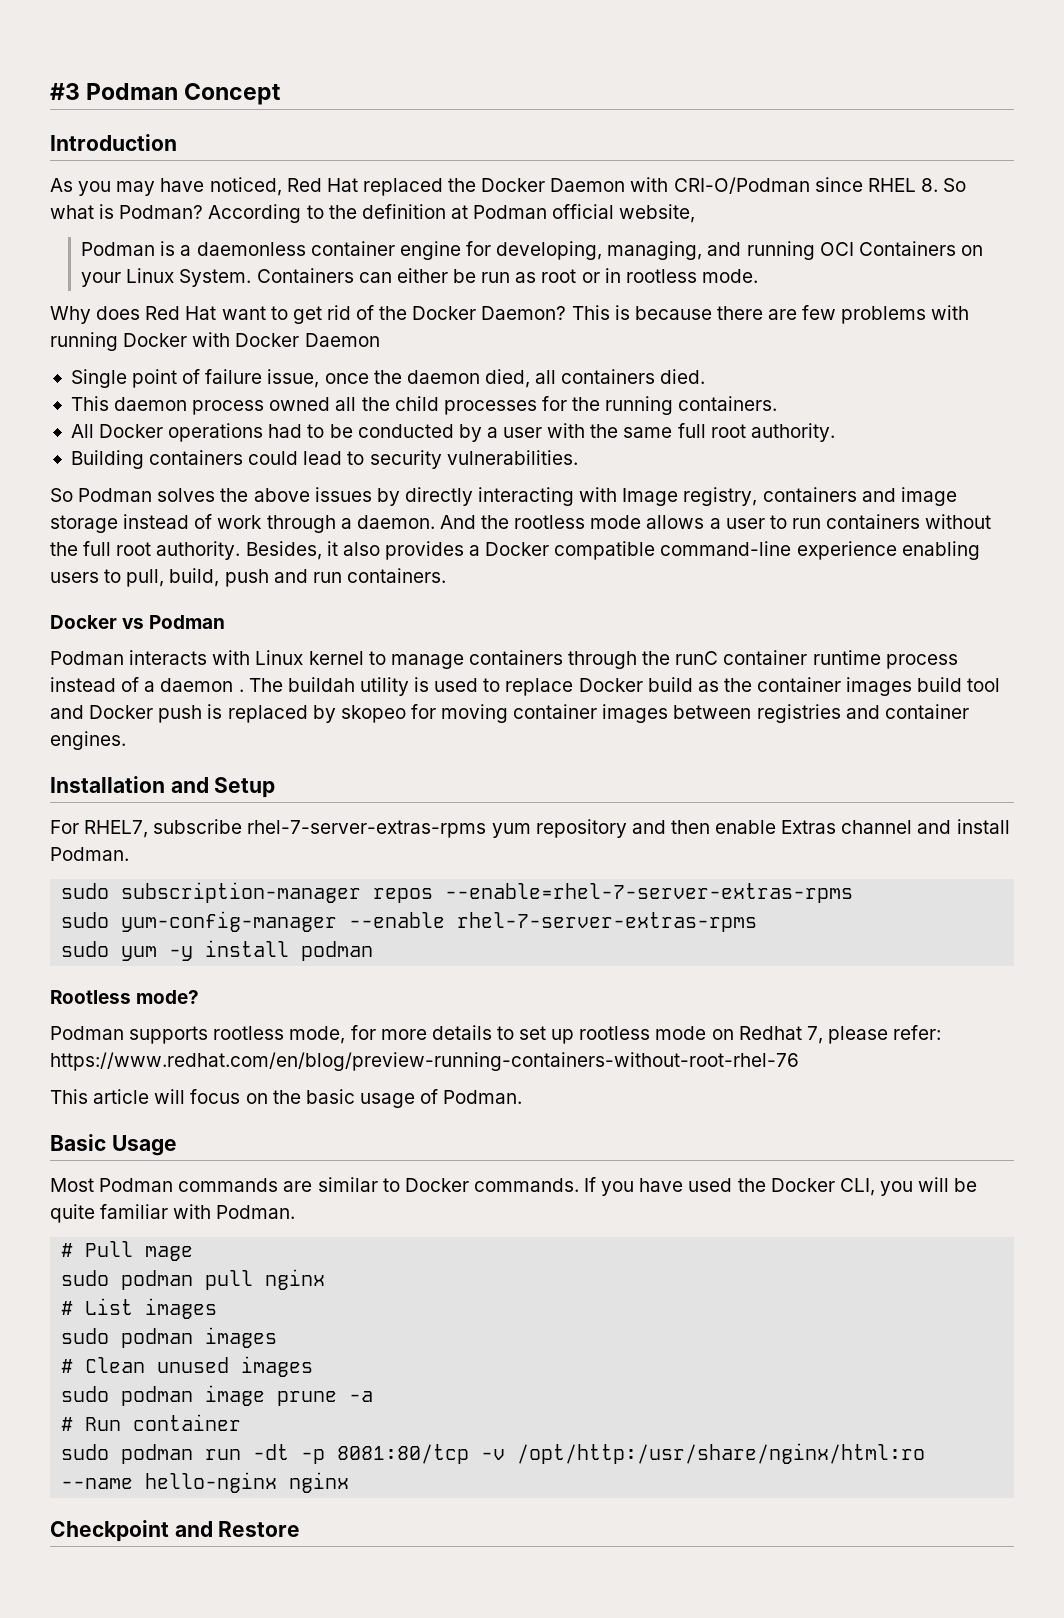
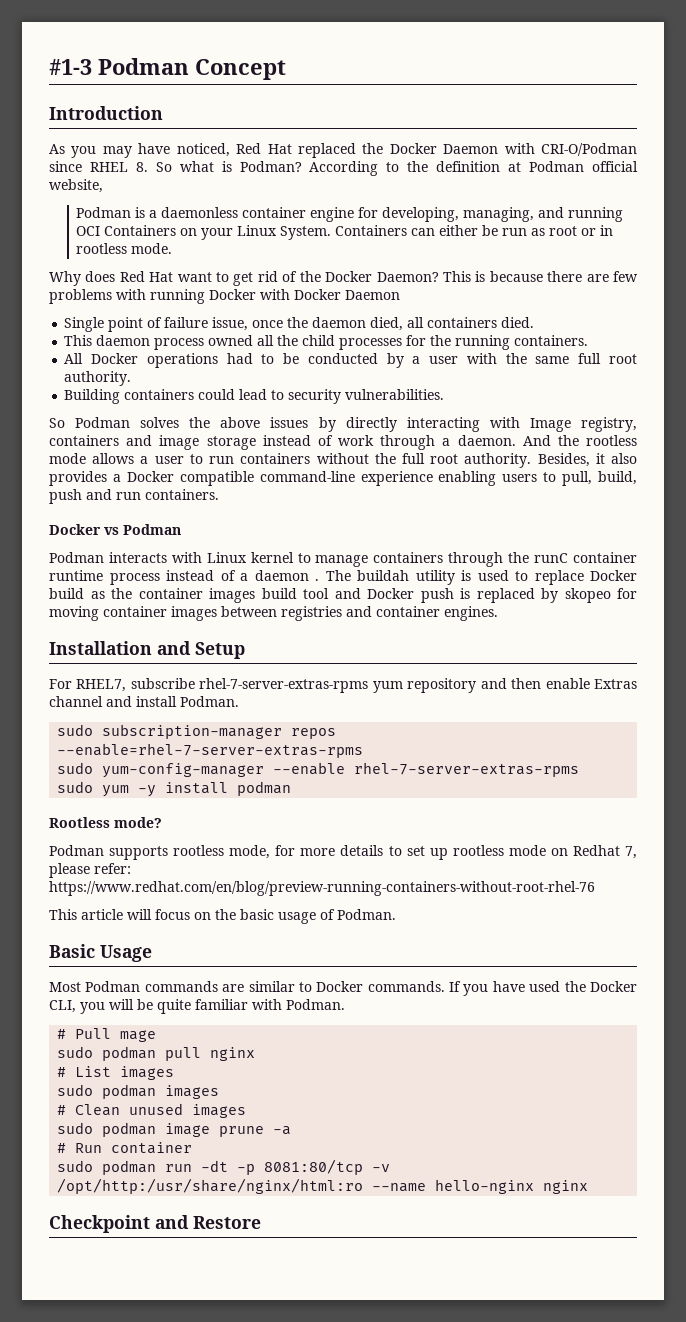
- #3 Podman Concept
+ #1-3 Podman Concept

